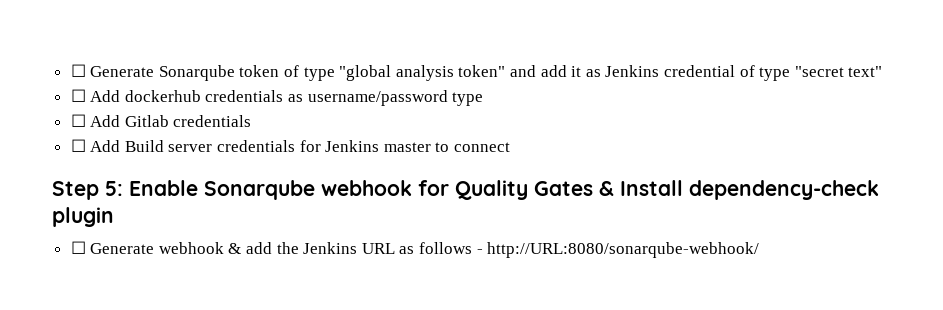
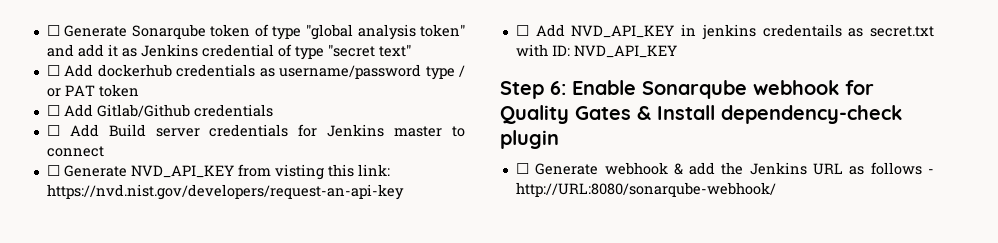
- ☐ Add dockerhub credentials as username/password type
- ☐ Add Gitlab credentials
+ ☐ Add dockerhub credentials as username/password type / or PAT token
+ ☐ Add Gitlab/Github credentials
+ ☐ Generate NVD_API_KEY from visting this link: https://nvd.nist.gov/developers/request-an-api-key
+ ☐ Add NVD_API_KEY in jenkins credentails as secret.txt with ID: NVD_API_KEY
- Step 5: Enable Sonarqube webhook for Quality Gates & Install dependency-check plugin
+ Step 6: Enable Sonarqube webhook for Quality Gates & Install dependency-check plugin

